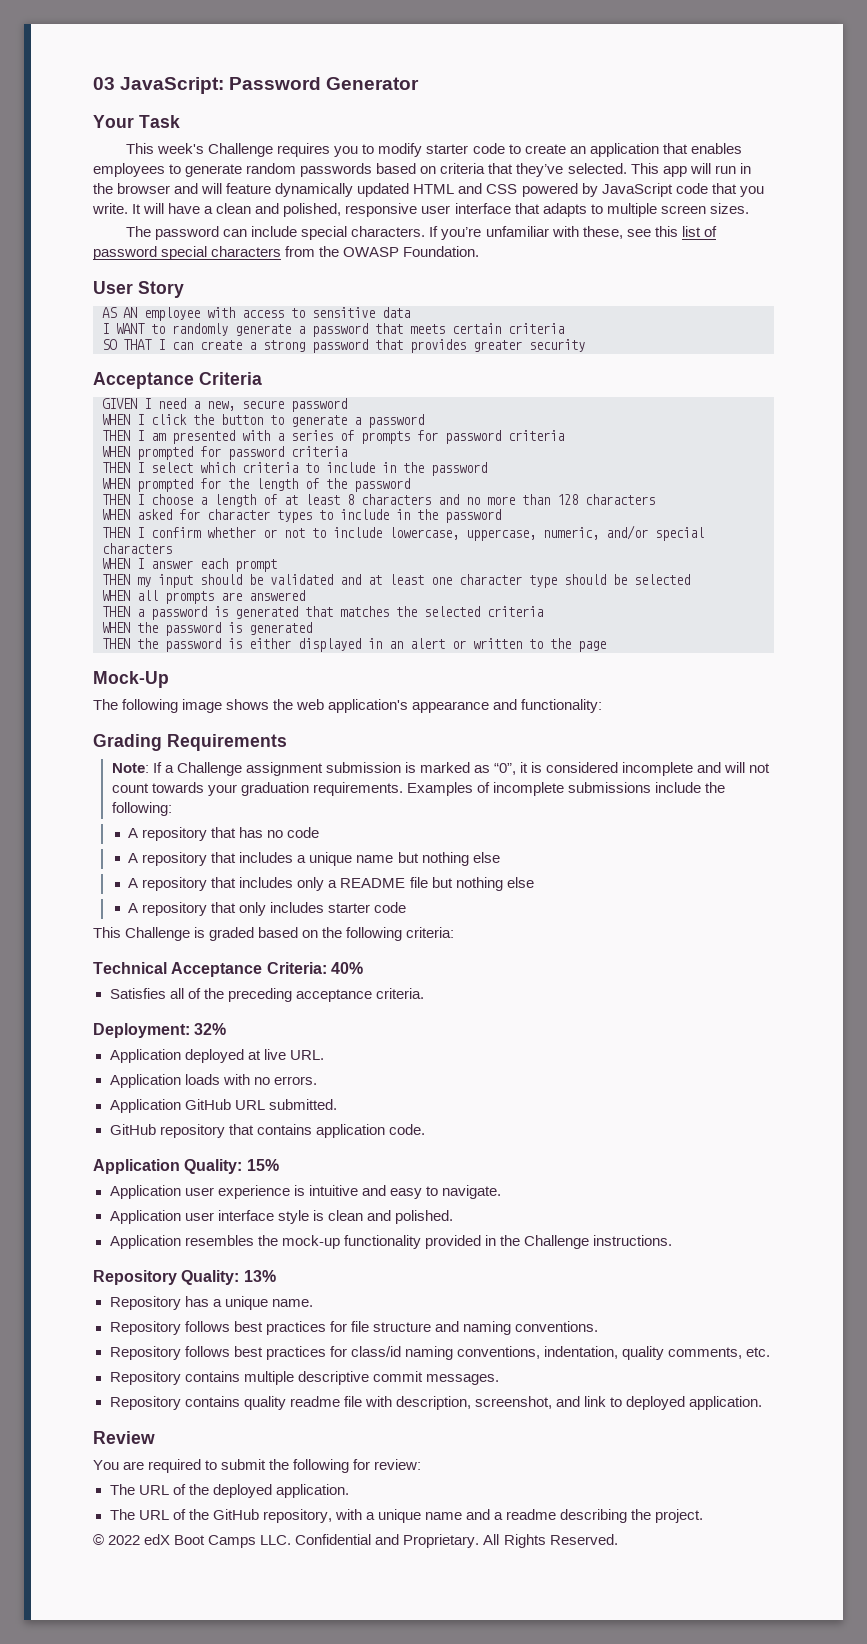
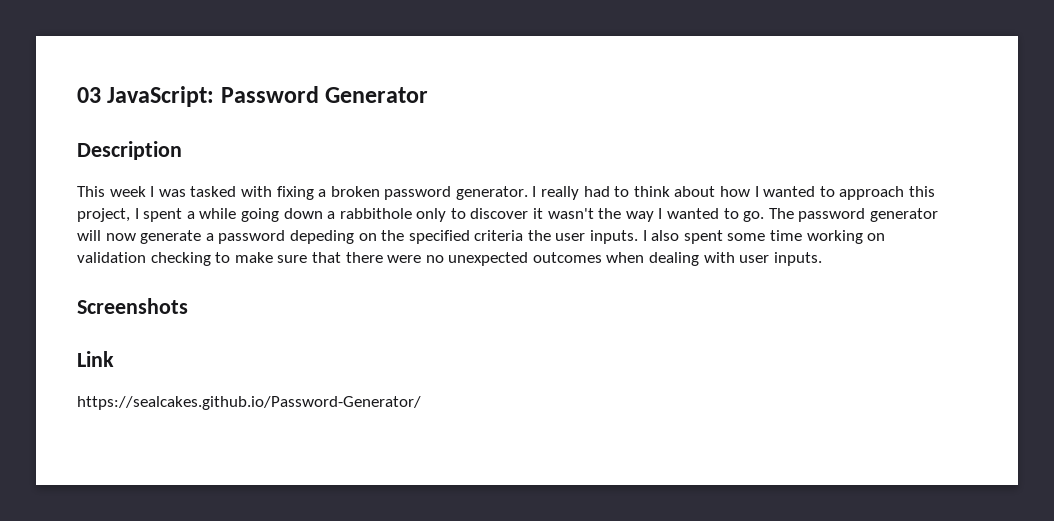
- Your Task
- This week's Challenge requires you to modify starter code to create an application that enables employees to generate random passwords based on criteria that they’ve selected. This app will run in the browser and will feature dynamically updated HTML and CSS powered by JavaScript code that you write. It will have a clean and polished, responsive user interface that adapts to multiple screen sizes.
- The password can include special characters. If you’re unfamiliar with these, see this list of password special characters from the OWASP Foundation.
- User Story
- AS AN employee with access to sensitive data
- I WANT to randomly generate a password that meets certain criteria
- SO THAT I can create a strong password that provides greater security
- Acceptance Criteria
- GIVEN I need a new, secure password
- WHEN I click the button to generate a password
- THEN I am presented with a series of prompts for password criteria
- WHEN prompted for password criteria
- THEN I select which criteria to include in the password
- WHEN prompted for the length of the password
- THEN I choose a length of at least 8 characters and no more than 128 characters
- WHEN asked for character types to include in the password
- THEN I confirm whether or not to include lowercase, uppercase, numeric, and/or special characters
- WHEN I answer each prompt
- THEN my input should be validated and at least one character type should be selected
- WHEN all prompts are answered
- THEN a password is generated that matches the selected criteria
- WHEN the password is generated
- THEN the password is either displayed in an alert or written to the page
- Mock-Up
- The following image shows the web application's appearance and functionality:
- Grading Requirements
- Note: If a Challenge assignment submission is marked as “0”, it is considered incomplete and will not count towards your graduation requirements. Examples of incomplete submissions include the following:
- A repository that has no code
- A repository that includes a unique name but nothing else
- A repository that includes only a README file but nothing else
- A repository that only includes starter code
- This Challenge is graded based on the following criteria:
- Technical Acceptance Criteria: 40%
- Satisfies all of the preceding acceptance criteria.
- Deployment: 32%
- Application deployed at live URL.
- Application loads with no errors.
- Application GitHub URL submitted.
- GitHub repository that contains application code.
- Application Quality: 15%
- Application user experience is intuitive and easy to navigate.
- Application user interface style is clean and polished.
- Application resembles the mock-up functionality provided in the Challenge instructions.
- Repository Quality: 13%
- Repository has a unique name.
- Repository follows best practices for file structure and naming conventions.
- Repository follows best practices for class/id naming conventions, indentation, quality comments, etc.
- Repository contains multiple descriptive commit messages.
- Repository contains quality readme file with description, screenshot, and link to deployed application.
- Review
- You are required to submit the following for review:
- The URL of the deployed application.
- The URL of the GitHub repository, with a unique name and a readme describing the project.
- © 2022 edX Boot Camps LLC. Confidential and Proprietary. All Rights Reserved.
+ Description
+ This week I was tasked with fixing a broken password generator. I really had to think about how I wanted to approach this project, I spent a while going down a rabbithole only to discover it wasn't the way I wanted to go. The password generator will now generate a password depeding on the specified criteria the user inputs. I also spent some time working on validation checking to make sure that there were no unexpected outcomes when dealing with user inputs.
+ Screenshots
+ Link
+ https://sealcakes.github.io/Password-Generator/

